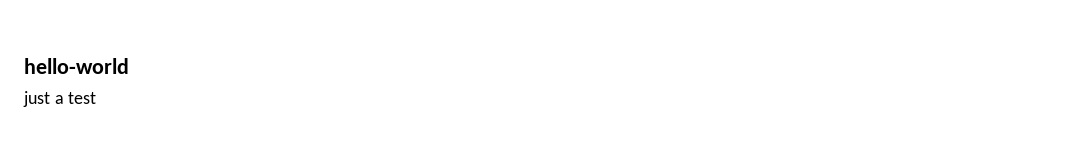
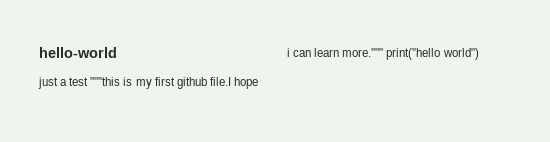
- just a test
+ just a test """this is my first github file.I hope i can learn more.""" print("hello world")

